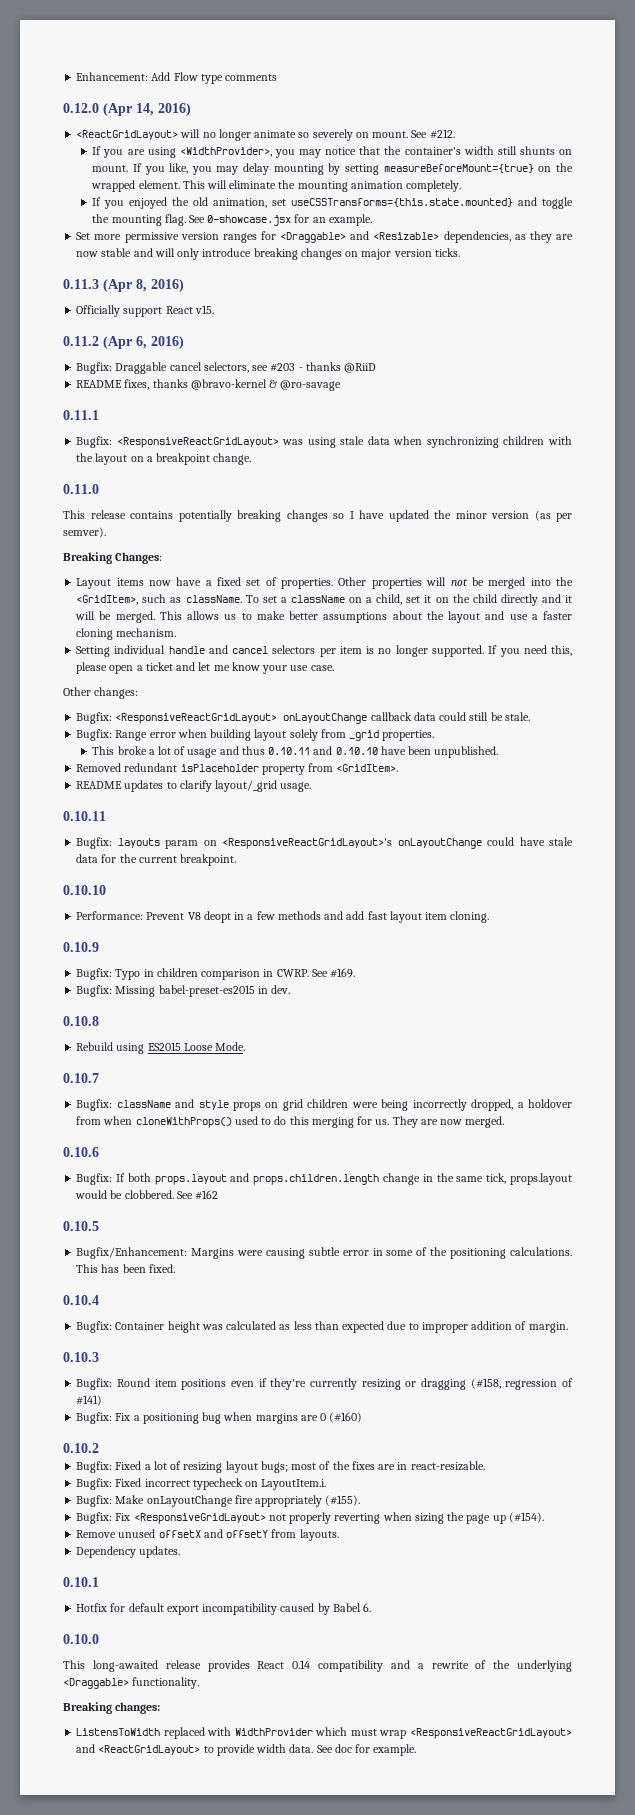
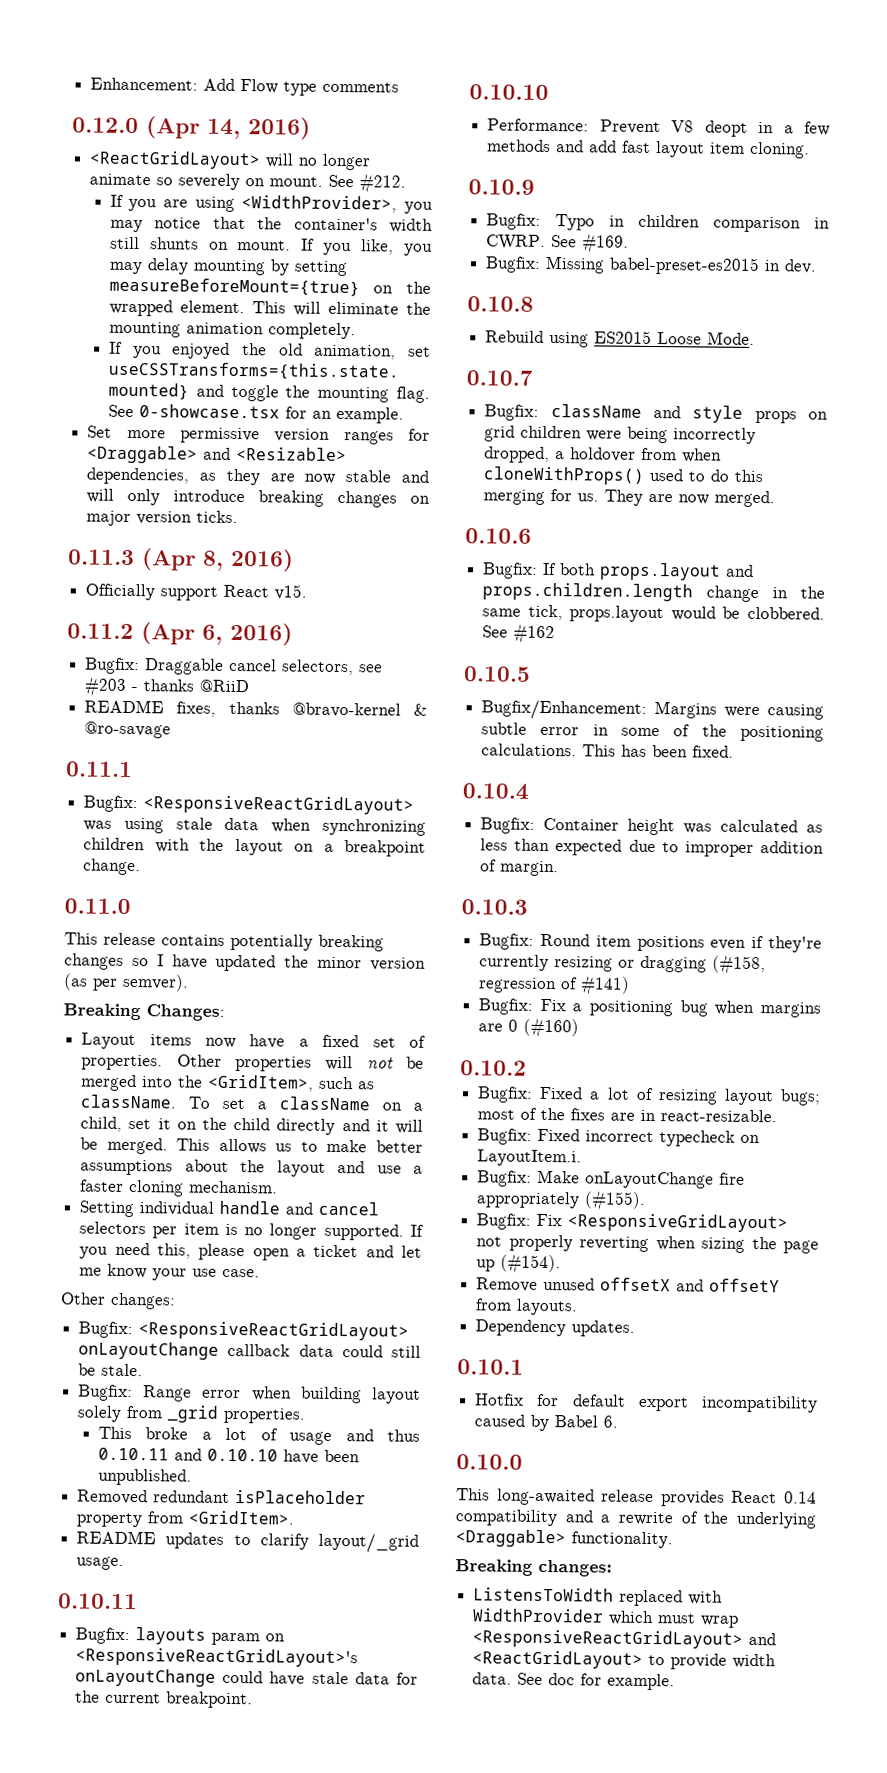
- See 0-showcase.jsx for an example.
+ See 0-showcase.tsx for an example.

